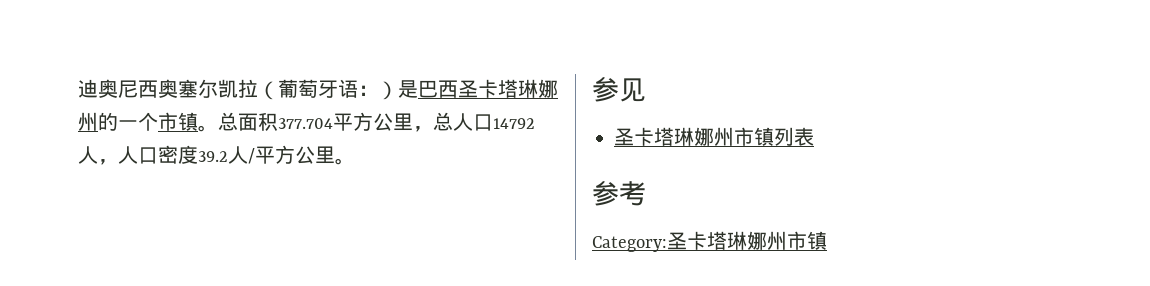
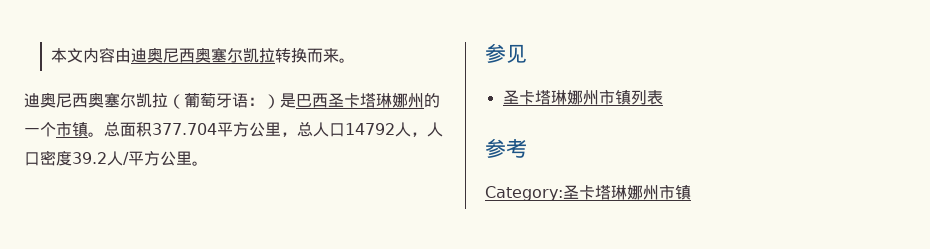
+ 本文内容由迪奥尼西奥塞尔凯拉转换而来。

